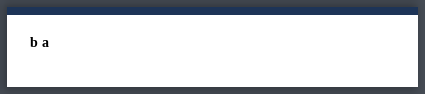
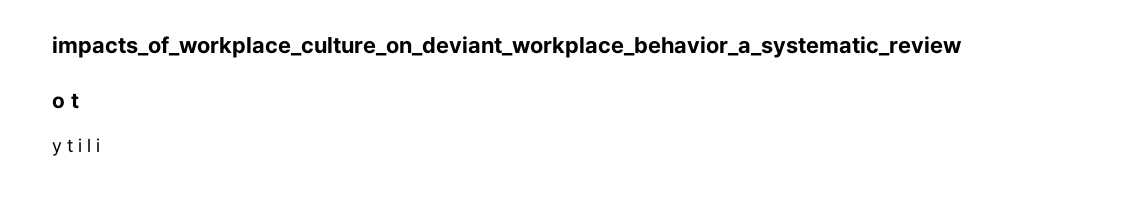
- b a
+ impacts_of_workplace_culture_on_deviant_workplace_behavior_a_systematic_review
+ o t
+ y t i l i

